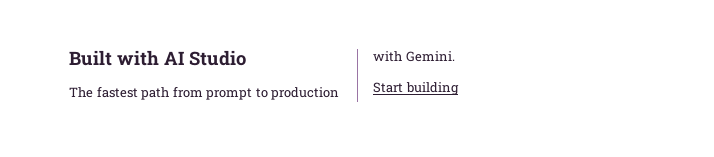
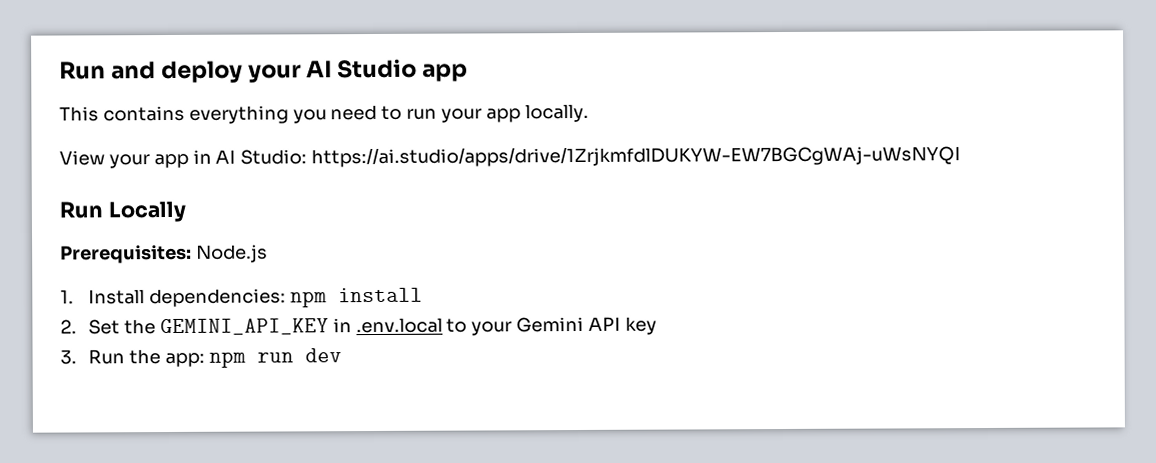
- Built with AI Studio
- The fastest path from prompt to production with Gemini.
- Start building
+ Run and deploy your AI Studio app
+ This contains everything you need to run your app locally.
+ View your app in AI Studio: https://ai.studio/apps/drive/1ZrjkmfdlDUKYW-EW7BGCgWAj-uWsNYQI
+ Run Locally
+ Prerequisites: Node.js
+ 1. Install dependencies: npm install
+ 2. Set the GEMINI_API_KEY in .env.local to your Gemini API key
+ 3. Run the app: npm run dev

